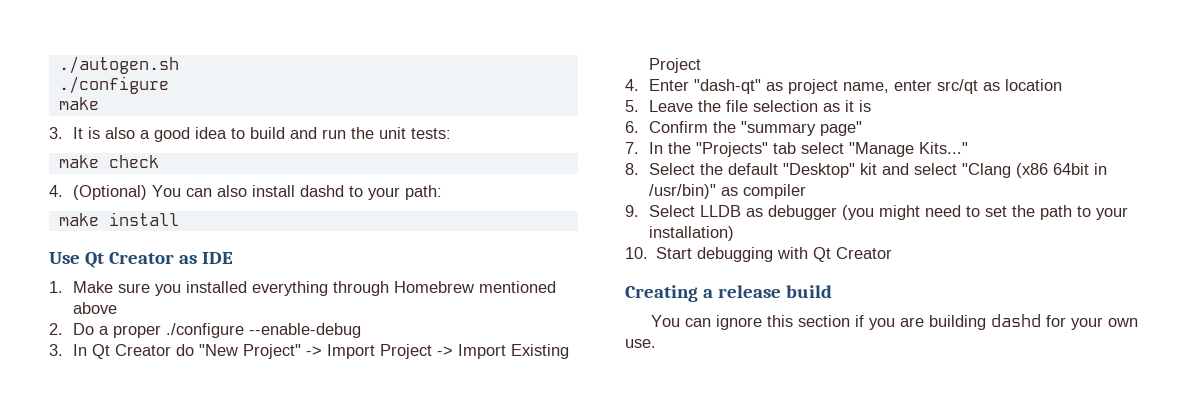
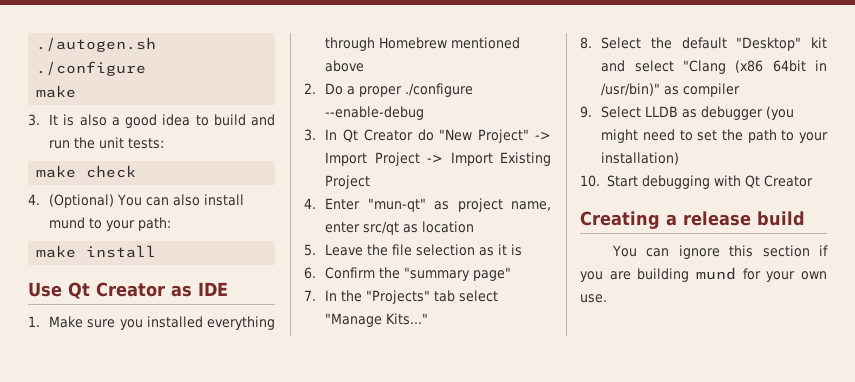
- 4. (Optional) You can also install dashd to your path:
+ 4. (Optional) You can also install mund to your path:
- 4. Enter "dash-qt" as project name, enter src/qt as location
+ 4. Enter "mun-qt" as project name, enter src/qt as location
- You can ignore this section if you are building dashd for your own use.
+ You can ignore this section if you are building mund for your own use.

